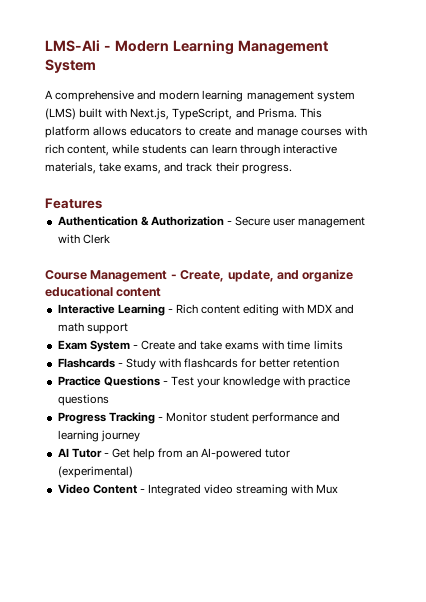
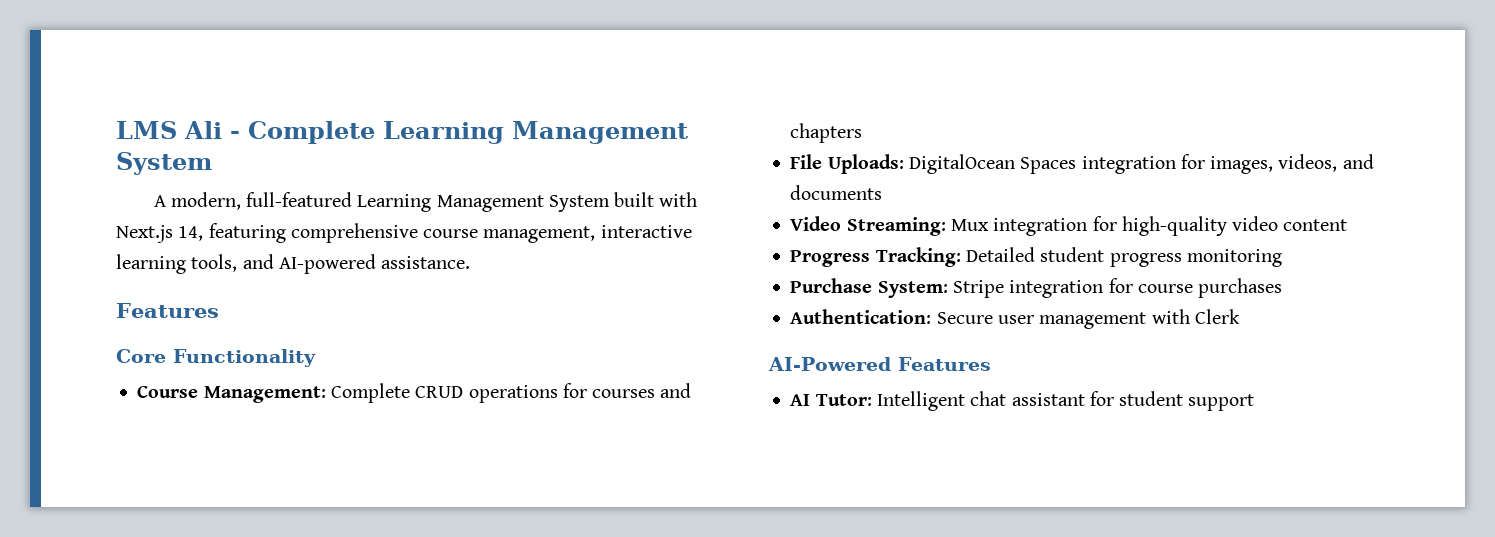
- LMS-Ali - Modern Learning Management System
+ LMS Ali - Complete Learning Management System
- A comprehensive and modern learning management system (LMS) built with Next.js, TypeScript, and Prisma. This platform allows educators to create and manage courses with rich content, while students can learn through interactive materials, take exams, and track their progress.
+ A modern, full-featured Learning Management System built with Next.js 14, featuring comprehensive course management, interactive learning tools, and AI-powered assistance.
  Features
- Authentication & Authorization - Secure user management with Clerk
+ Core Functionality
+ Course Management: Complete CRUD operations for courses and chapters
+ File Uploads: DigitalOcean Spaces integration for images, videos, and documents
+ Video Streaming: Mux integration for high-quality video content
+ Progress Tracking: Detailed student progress monitoring
+ Purchase System: Stripe integration for course purchases
+ Authentication: Secure user management with Clerk
- Course Management - Create, update, and organize educational content
- Interactive Learning - Rich content editing with MDX and math support
- Exam System - Create and take exams with time limits
- Flashcards - Study with flashcards for better retention
- Practice Questions - Test your knowledge with practice questions
- Progress Tracking - Monitor student performance and learning journey
- AI Tutor - Get help from an AI-powered tutor (experimental)
- Video Content - Integrated video streaming with Mux
+ AI-Powered Features
+ AI Tutor: Intelligent chat assistant for student support

